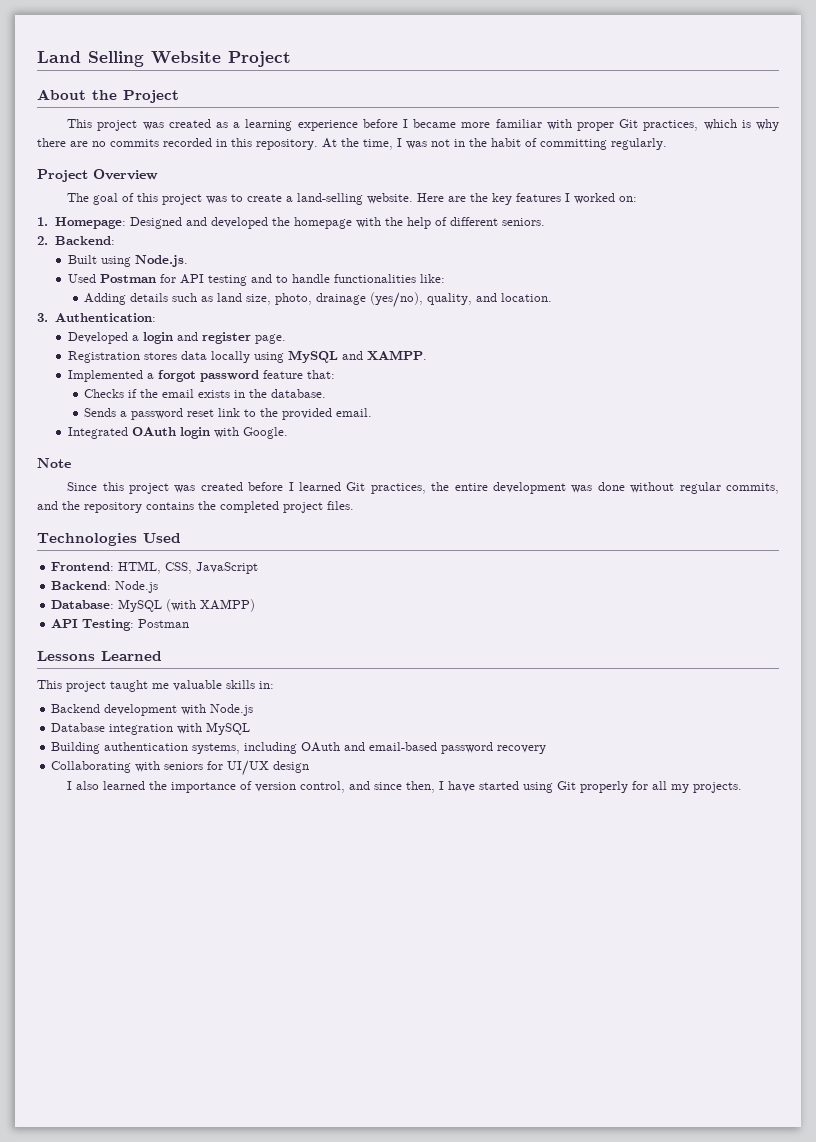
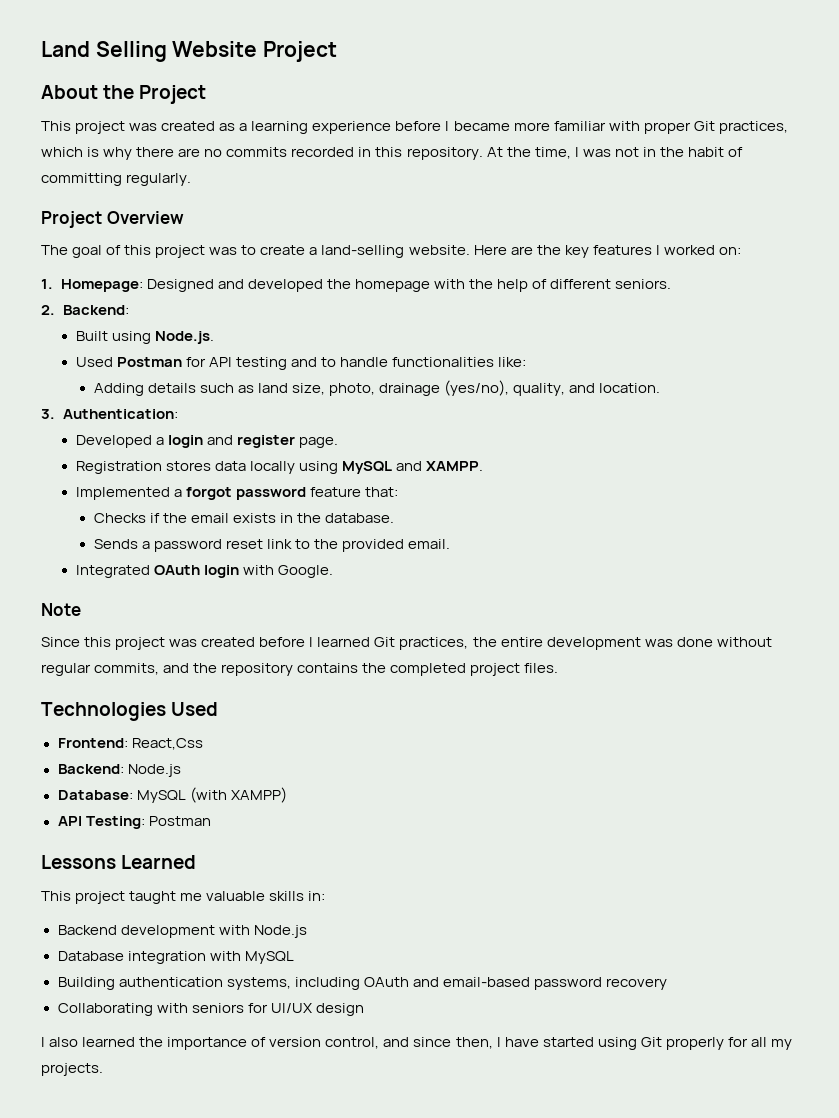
- Frontend: HTML, CSS, JavaScript
+ Frontend: React,Css

